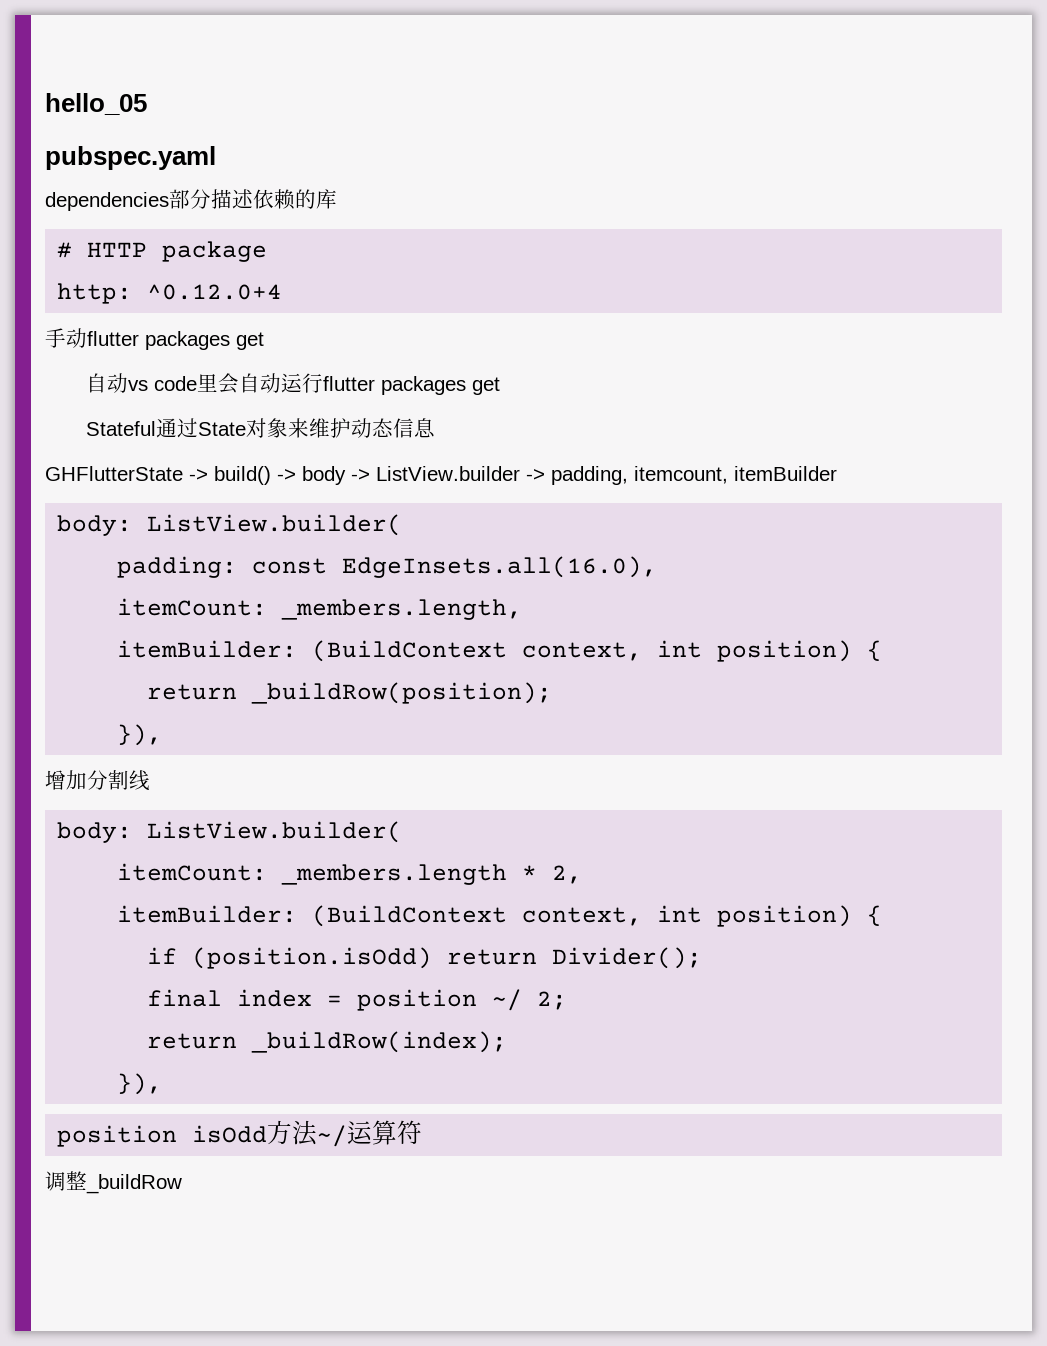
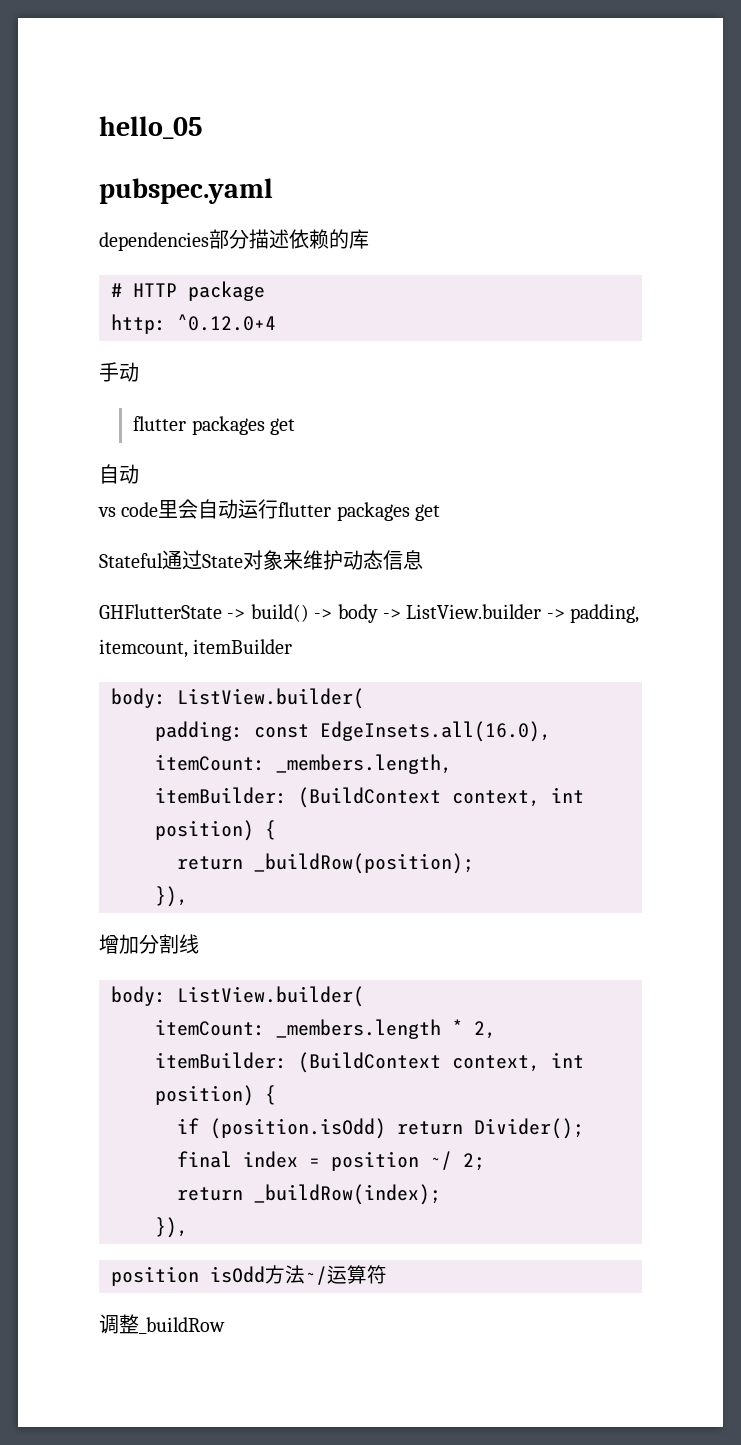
- 手动flutter packages get
- 自动vs code里会自动运行flutter packages get
+ 手动
+ flutter packages get
+ 自动
+ vs code里会自动运行flutter packages get

